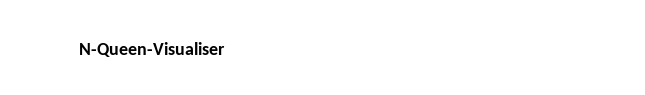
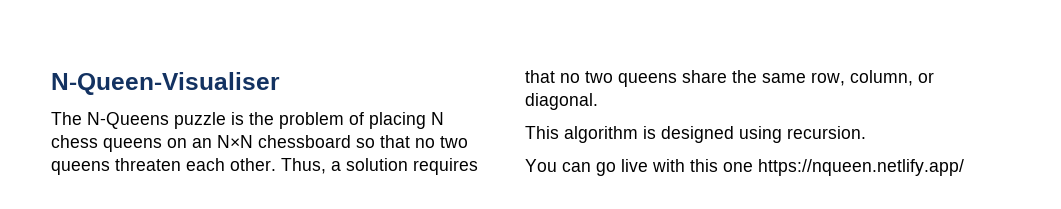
+ The N-Queens puzzle is the problem of placing N chess queens on an N×N chessboard so that no two queens threaten each other. Thus, a solution requires that no two queens share the same row, column, or diagonal.
+ This algorithm is designed using recursion.
+ You can go live with this one https://nqueen.netlify.app/

